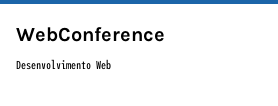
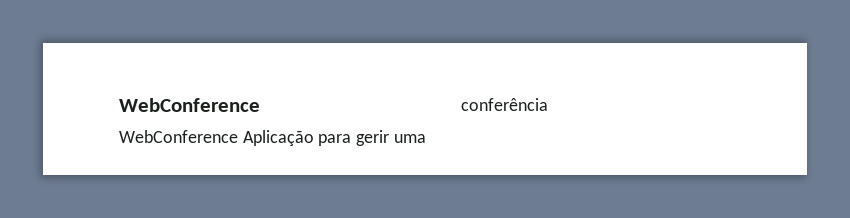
- Desenvolvimento Web
+ WebConference Aplicação para gerir uma conferência

